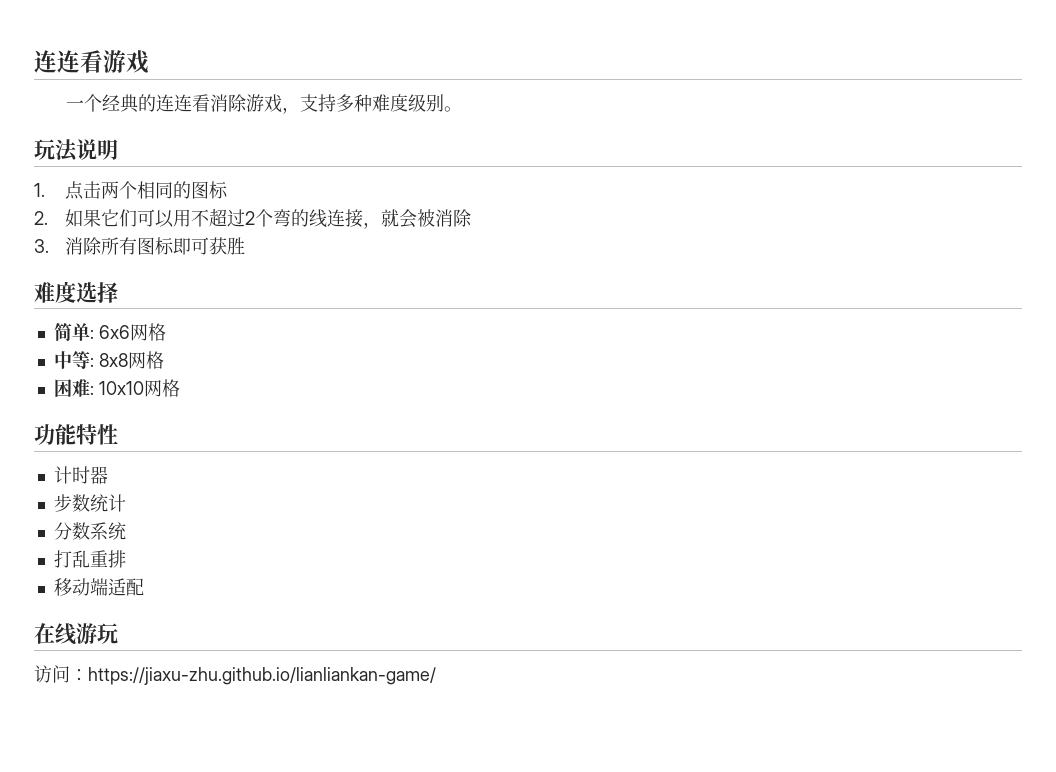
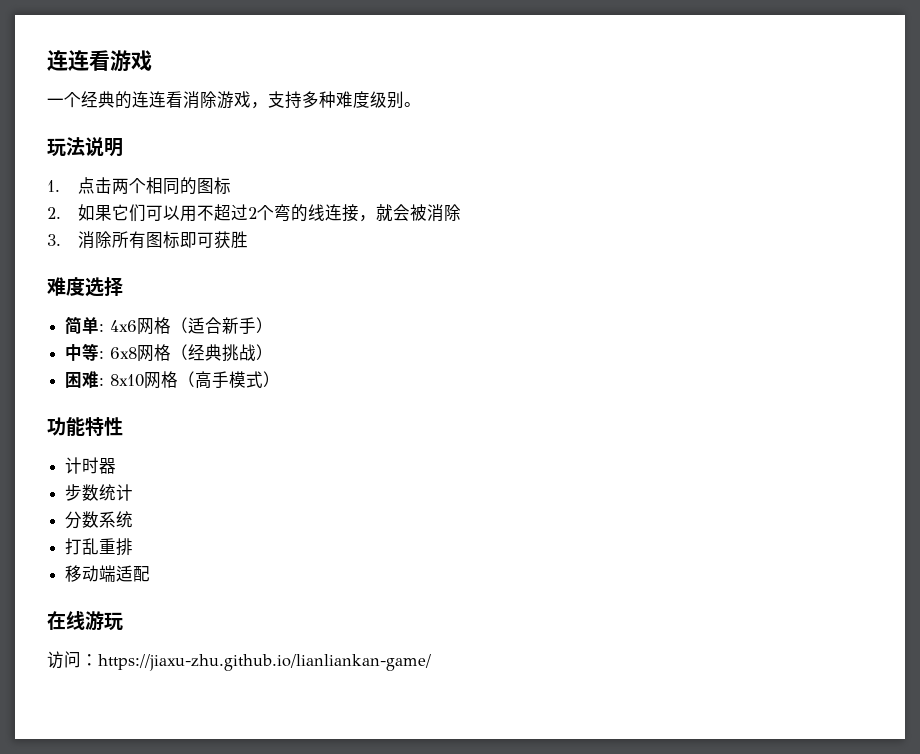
- 简单: 6x6网格
+ 简单: 4x6网格（适合新手）
- 中等: 8x8网格
+ 中等: 6x8网格（经典挑战）
- 困难: 10x10网格
+ 困难: 8x10网格（高手模式）

